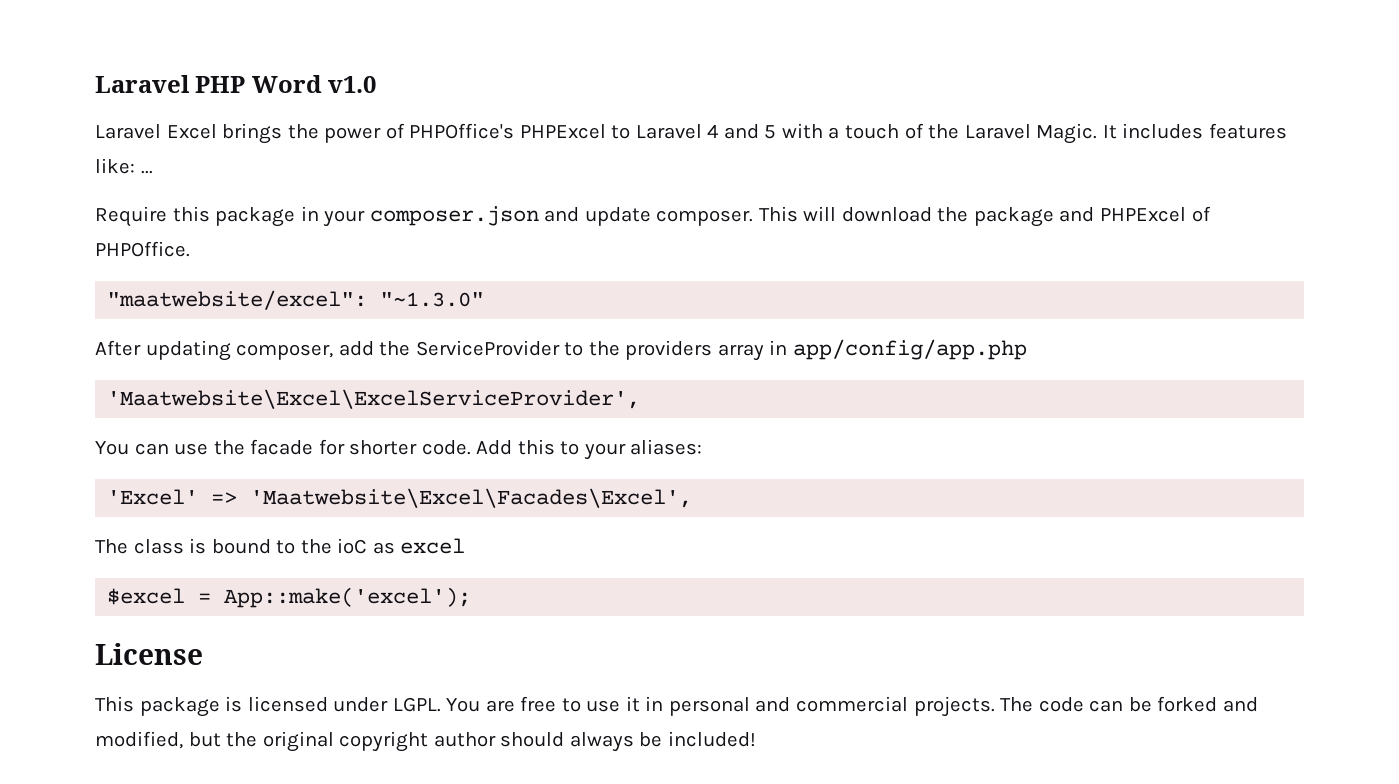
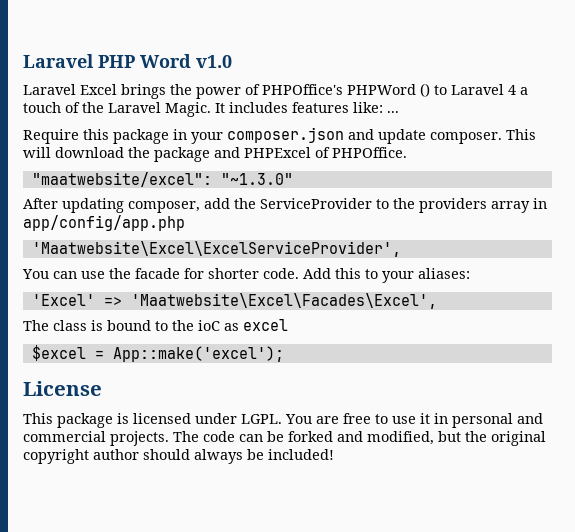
- Laravel Excel brings the power of PHPOffice's PHPExcel to Laravel 4 and 5 with a touch of the Laravel Magic.
+ Laravel Excel brings the power of PHPOffice's PHPWord () to Laravel 4 a touch of the Laravel Magic.

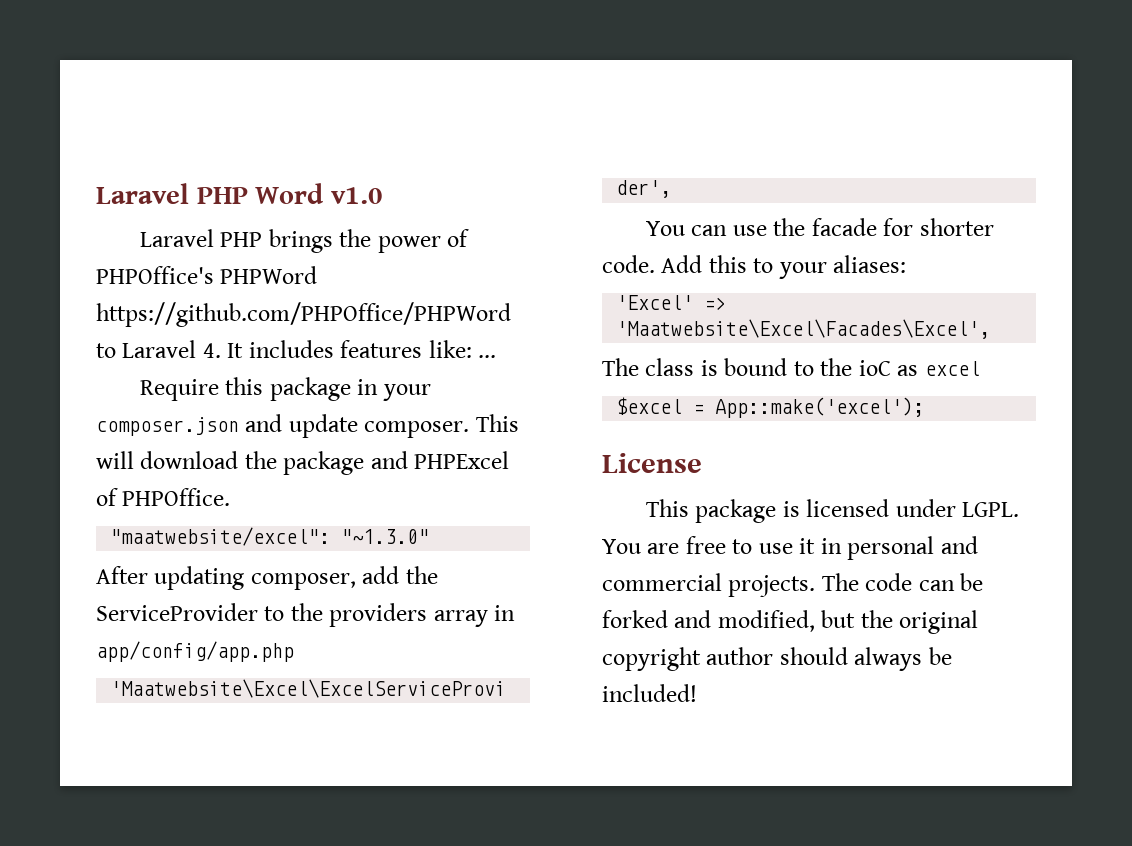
- Laravel Excel brings the power of PHPOffice's PHPWord () to Laravel 4 a touch of the Laravel Magic. It includes features like: ...
+ Laravel PHP brings the power of PHPOffice's PHPWord https://github.com/PHPOffice/PHPWord to Laravel 4. It includes features like: ...

